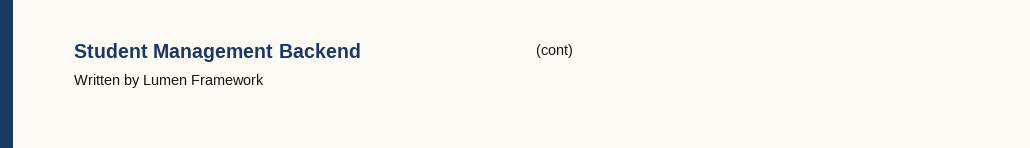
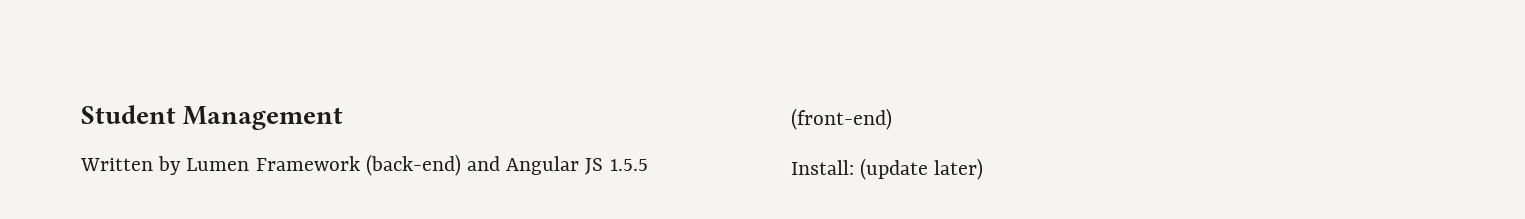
- Student Management Backend
+ Student Management
- Written by Lumen Framework
- (cont)
+ Written by Lumen Framework (back-end) and Angular JS 1.5.5 (front-end)
+ Install: (update later)

